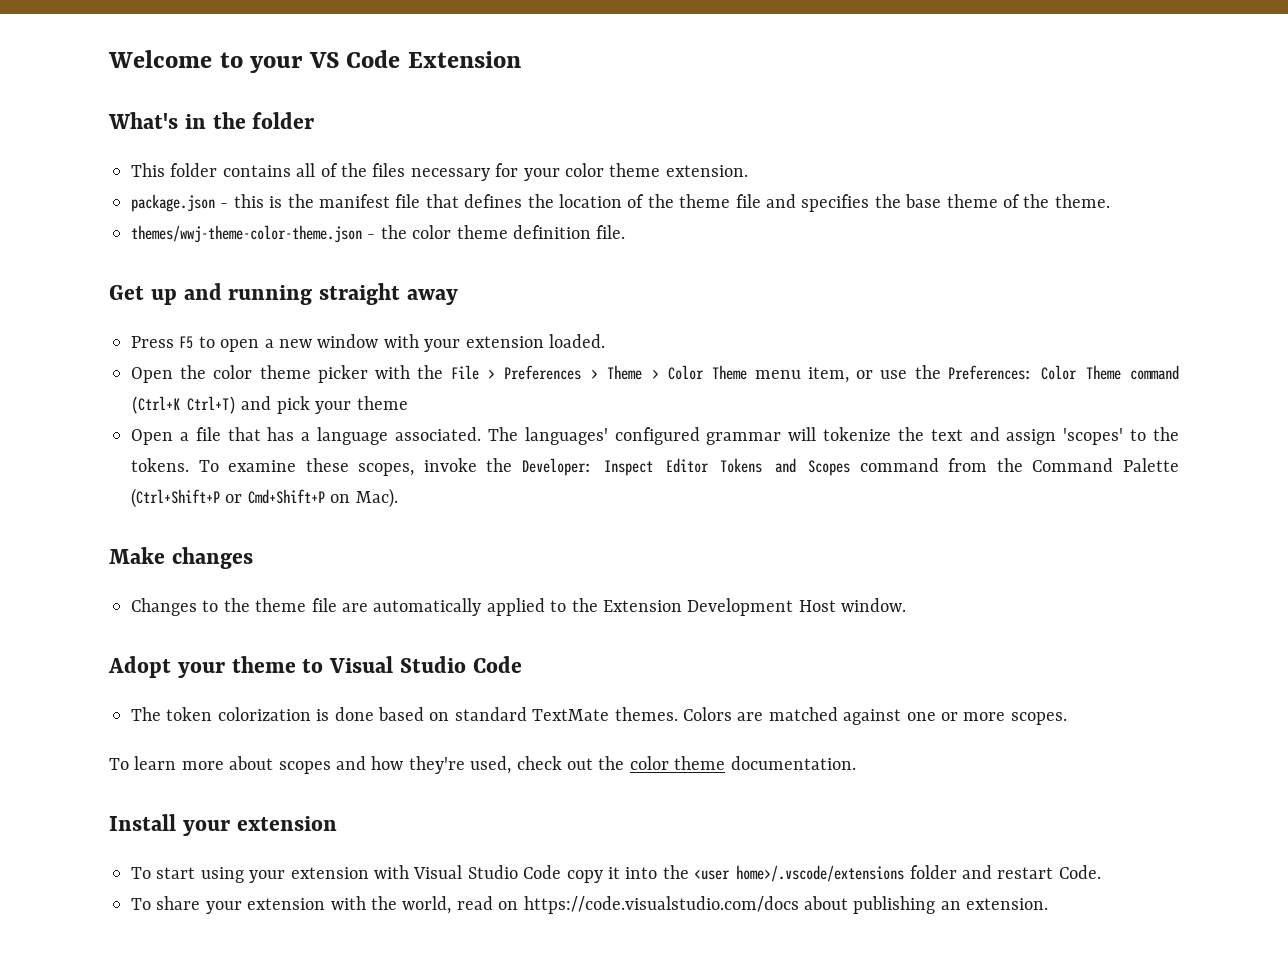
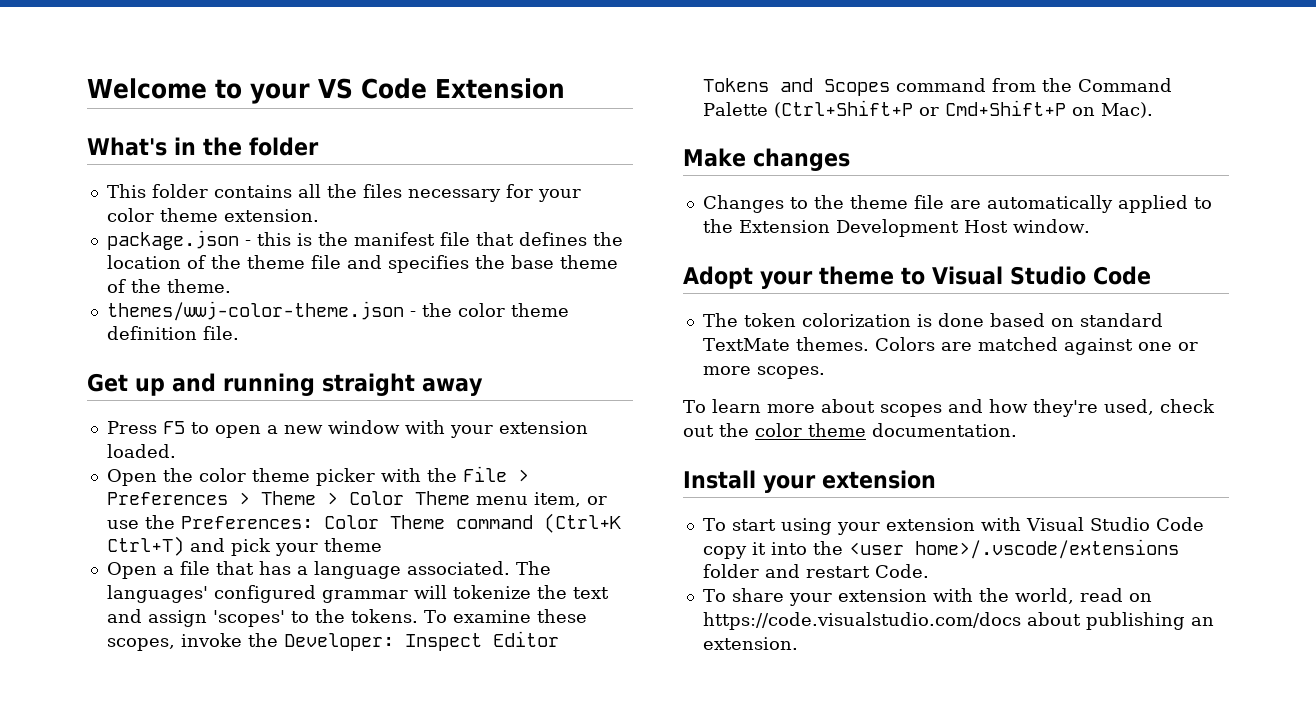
- This folder contains all of the files necessary for your color theme extension.
+ This folder contains all the files necessary for your color theme extension.
- themes/wwj-theme-color-theme.json - the color theme definition file.
+ themes/wwj-color-theme.json - the color theme definition file.

